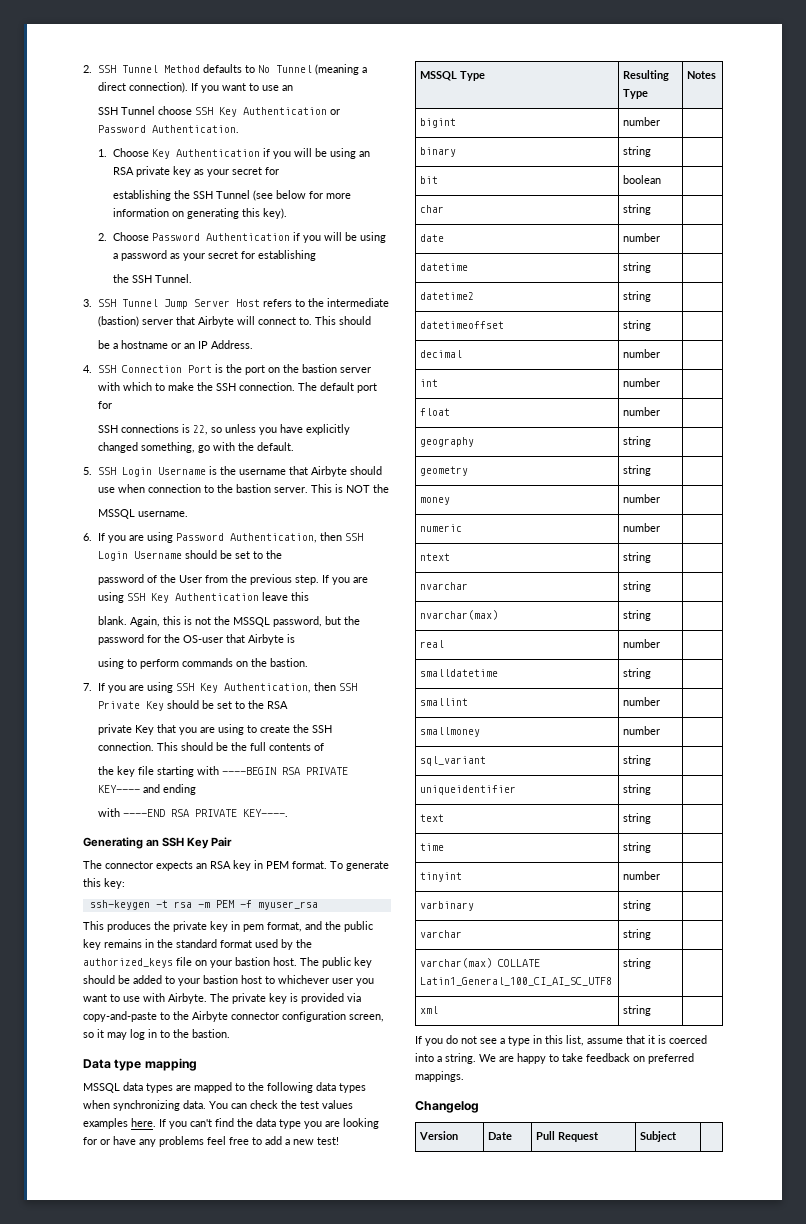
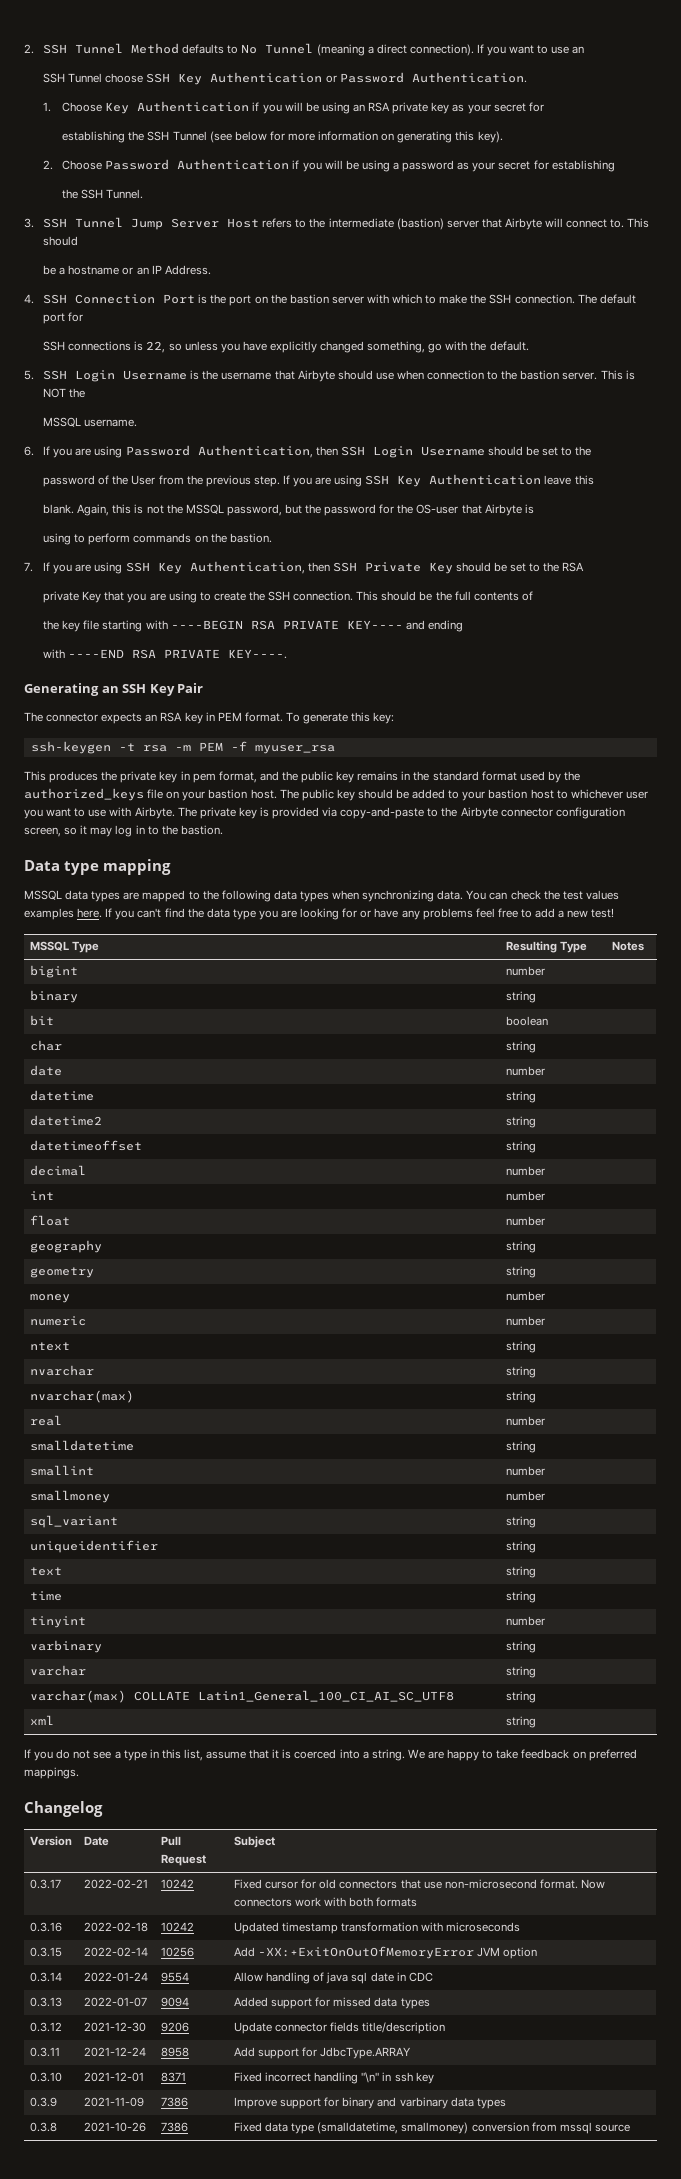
- Version | Date | Pull Request | Subject |
+ Version | Date | Pull Request | Subject
+ 0.3.17 | 2022-02-21 | 10242 | Fixed cursor for old connectors that use non-microsecond format. Now connectors work with both formats
+ 0.3.16 | 2022-02-18 | 10242 | Updated timestamp transformation with microseconds
+ 0.3.15 | 2022-02-14 | 10256 | Add -XX:+ExitOnOutOfMemoryError JVM option
+ 0.3.14 | 2022-01-24 | 9554 | Allow handling of java sql date in CDC
+ 0.3.13 | 2022-01-07 | 9094 | Added support for missed data types
+ 0.3.12 | 2021-12-30 | 9206 | Update connector fields title/description
+ 0.3.11 | 2021-12-24 | 8958 | Add support for JdbcType.ARRAY
+ 0.3.10 | 2021-12-01 | 8371 | Fixed incorrect handling "\n" in ssh key
+ 0.3.9 | 2021-11-09 | 7386 | Improve support for binary and varbinary data types
+ 0.3.8 | 2021-10-26 | 7386 | Fixed data type (smalldatetime, smallmoney) conversion from mssql source

